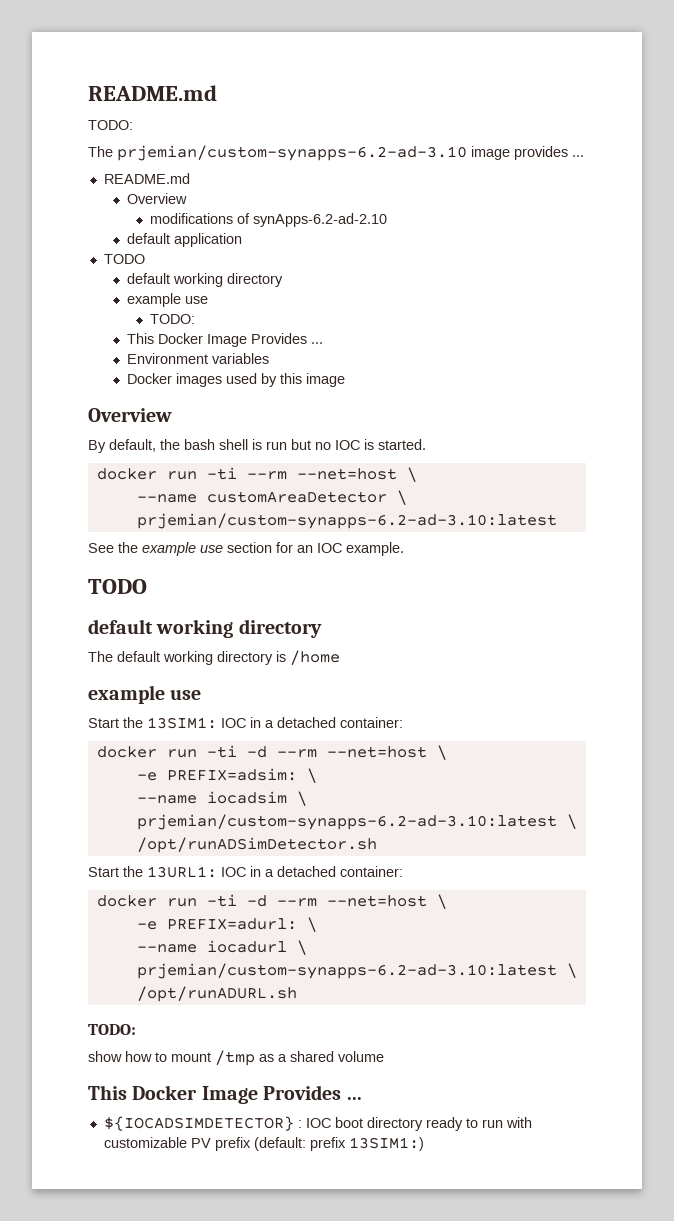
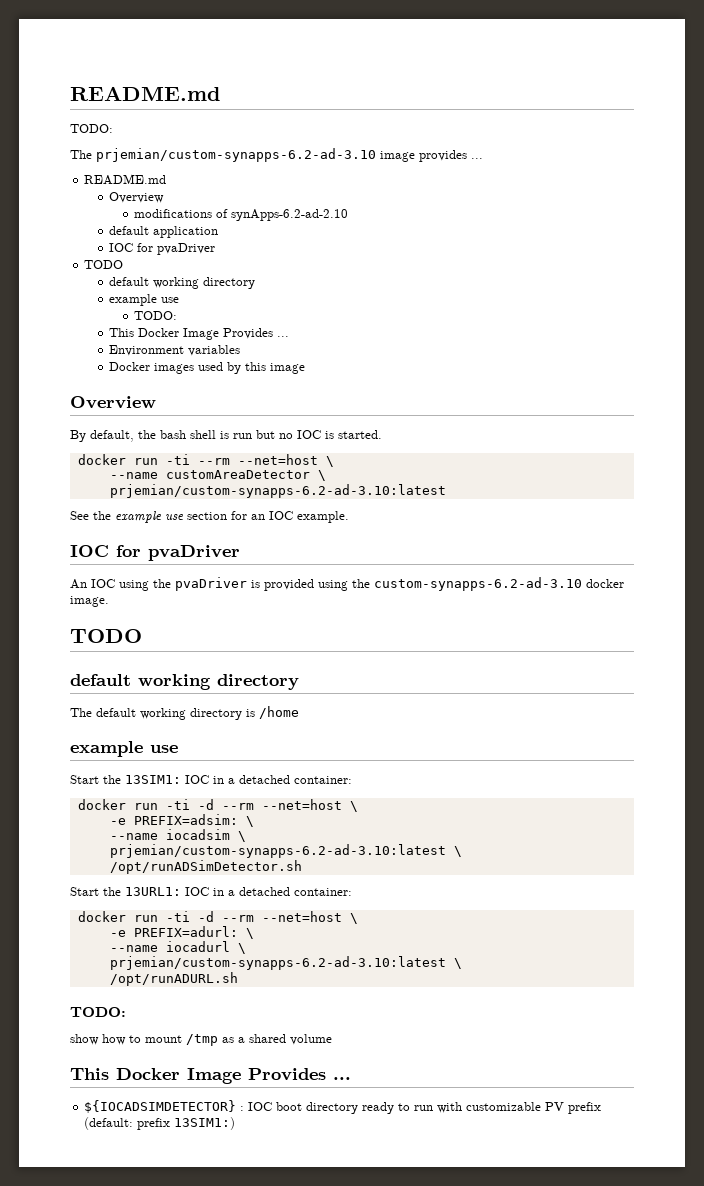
  default application
+ IOC for pvaDriver
  See the example use section for an IOC example.
+ IOC for pvaDriver
+ An IOC using the pvaDriver is provided using the custom-synapps-6.2-ad-3.10 docker image.

